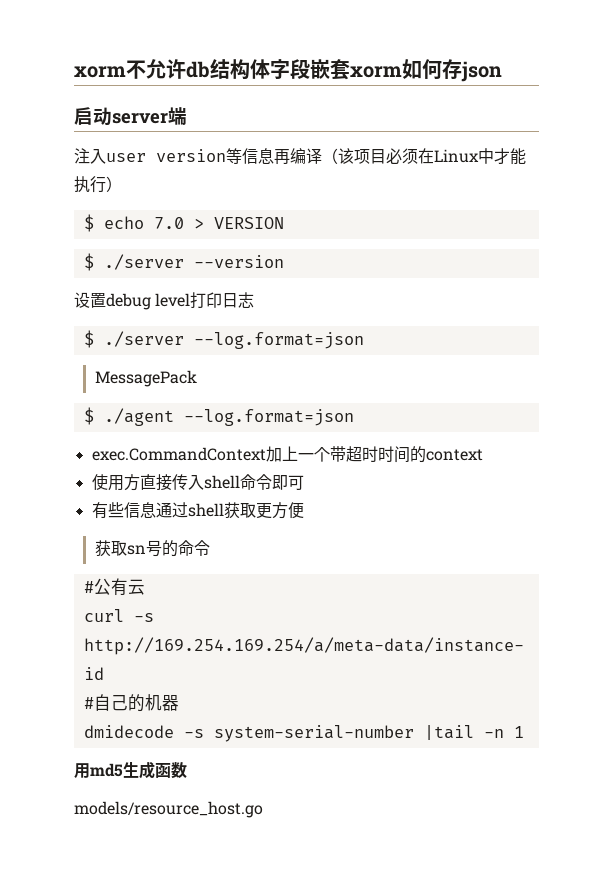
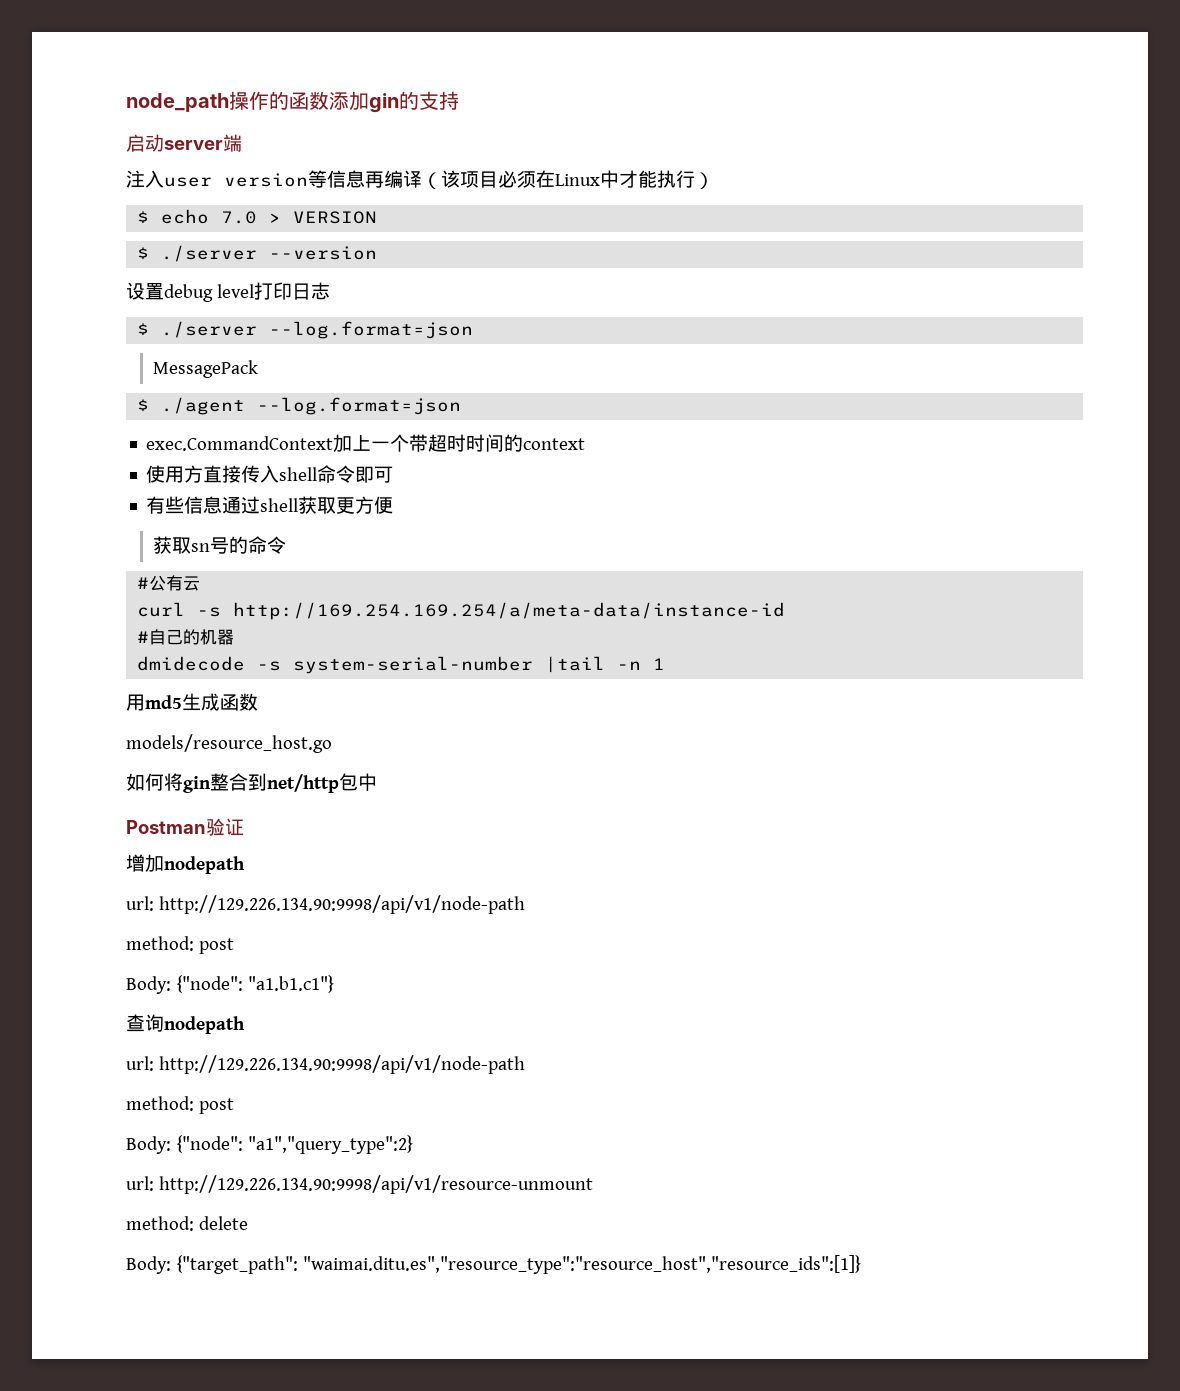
- xorm不允许db结构体字段嵌套xorm如何存json
+ node_path操作的函数添加gin的支持
+ 如何将gin整合到net/http包中
+ Postman验证
+ 增加nodepath
+ url: http://129.226.134.90:9998/api/v1/node-path
+ method: post
+ Body: {"node": "a1.b1.c1"}
+ 查询nodepath
+ url: http://129.226.134.90:9998/api/v1/node-path
+ method: post
+ Body: {"node": "a1","query_type":2}
+ url: http://129.226.134.90:9998/api/v1/resource-unmount
+ method: delete
+ Body: {"target_path": "waimai.ditu.es","resource_type":"resource_host","resource_ids":[1]}

